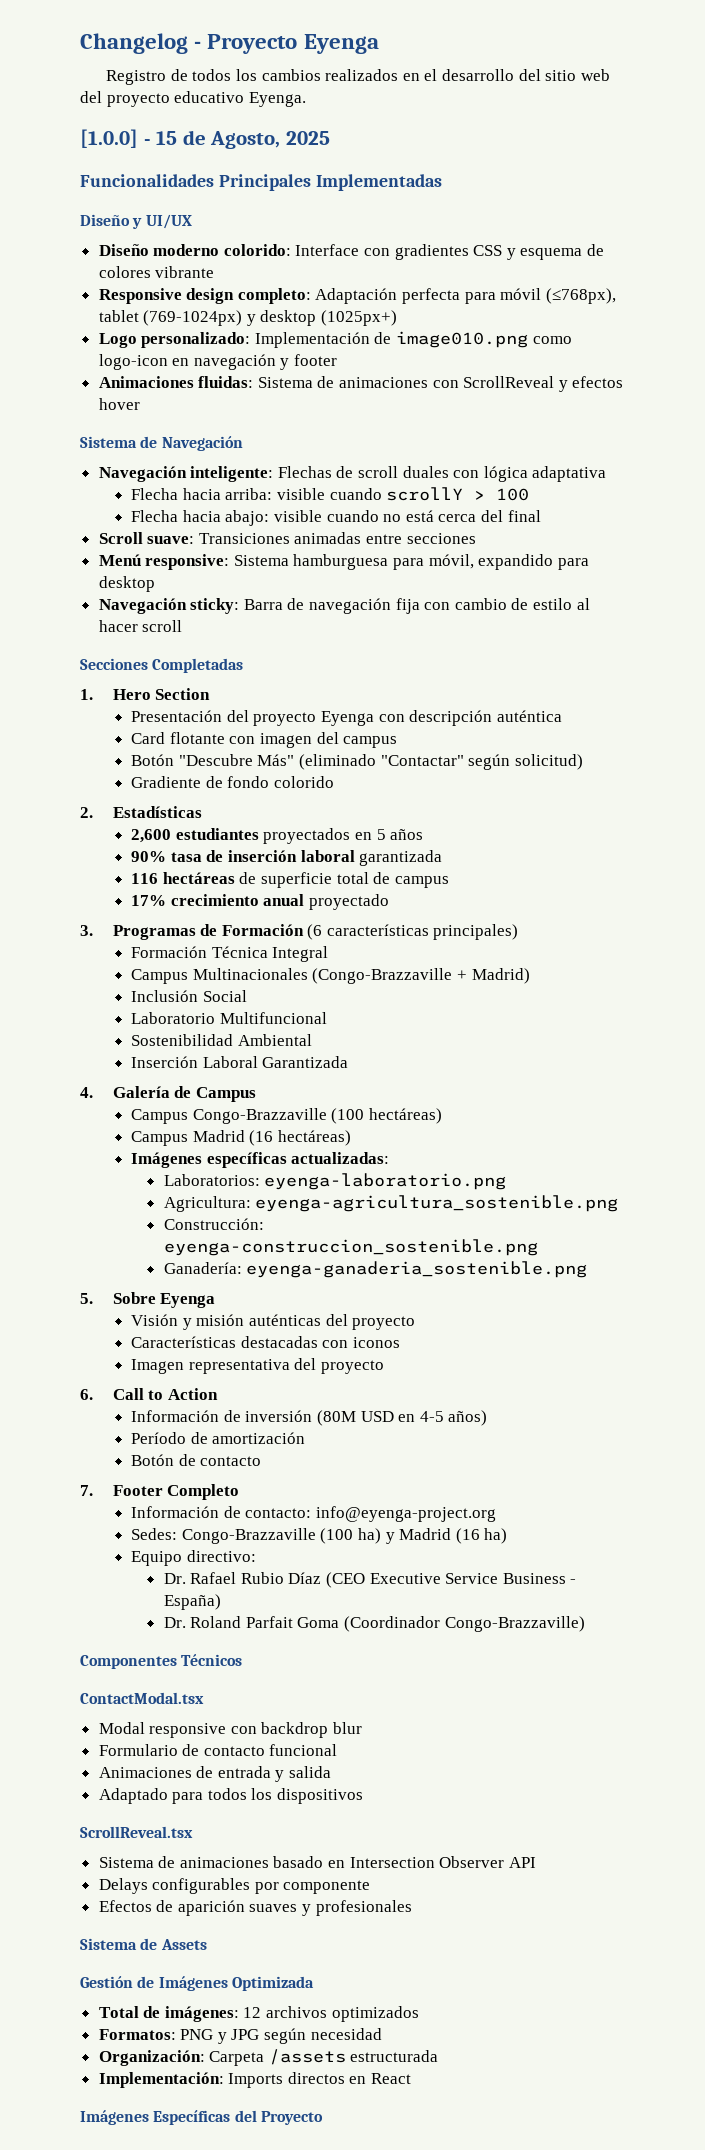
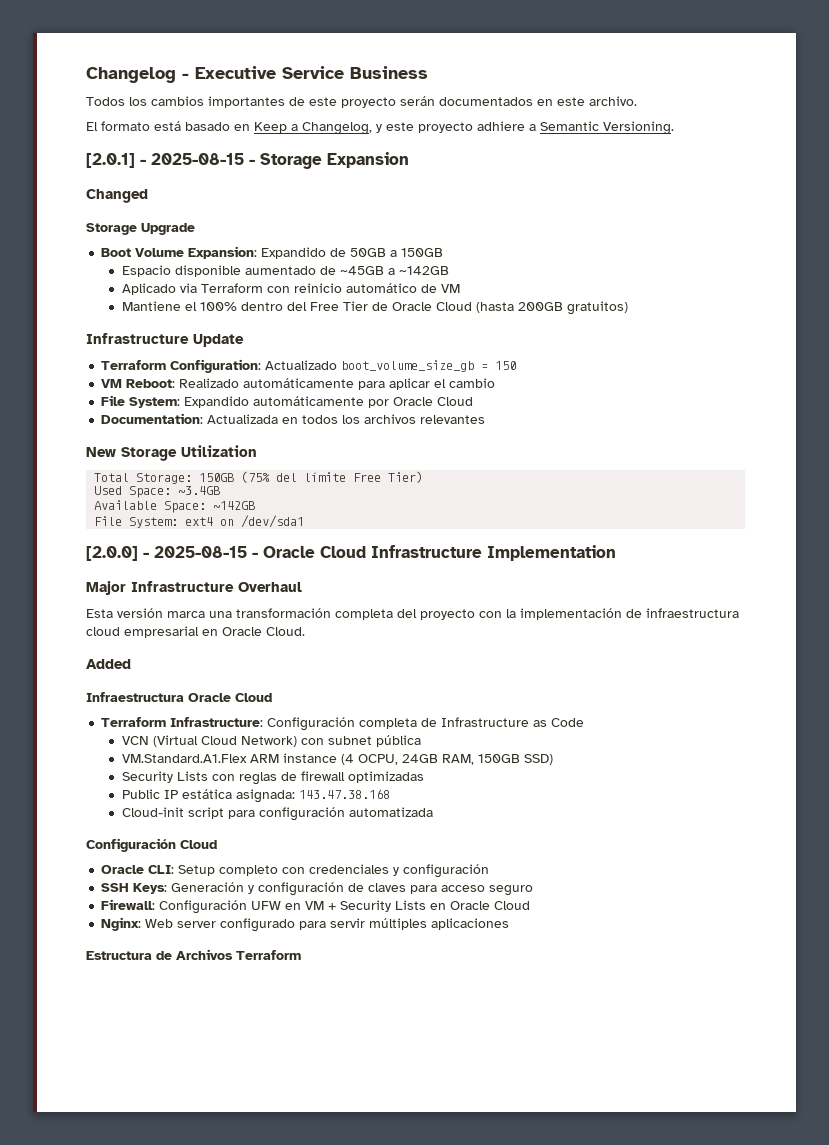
- Changelog - Proyecto Eyenga
- Registro de todos los cambios realizados en el desarrollo del sitio web del proyecto educativo Eyenga.
- [1.0.0] - 15 de Agosto, 2025
- Funcionalidades Principales Implementadas
- Diseño y UI/UX
- Diseño moderno colorido: Interface con gradientes CSS y esquema de colores vibrante
- Responsive design completo: Adaptación perfecta para móvil (≤768px), tablet (769-1024px) y desktop (1025px+)
- Logo personalizado: Implementación de image010.png como logo-icon en navegación y footer
- Animaciones fluidas: Sistema de animaciones con ScrollReveal y efectos hover
- Sistema de Navegación
- Navegación inteligente: Flechas de scroll duales con lógica adaptativa
- Flecha hacia arriba: visible cuando scrollY > 100
- Flecha hacia abajo: visible cuando no está cerca del final
- Scroll suave: Transiciones animadas entre secciones
- Menú responsive: Sistema hamburguesa para móvil, expandido para desktop
- Navegación sticky: Barra de navegación fija con cambio de estilo al hacer scroll
- Secciones Completadas
- 1. Hero Section
- Presentación del proyecto Eyenga con descripción auténtica
- Card flotante con imagen del campus
- Botón "Descubre Más" (eliminado "Contactar" según solicitud)
- Gradiente de fondo colorido
- 2. Estadísticas
- 2,600 estudiantes proyectados en 5 años
- 90% tasa de inserción laboral garantizada
- 116 hectáreas de superficie total de campus
- 17% crecimiento anual proyectado
- 3. Programas de Formación (6 características principales)
- Formación Técnica Integral
- Campus Multinacionales (Congo-Brazzaville + Madrid)
- Inclusión Social
- Laboratorio Multifuncional
- Sostenibilidad Ambiental
- Inserción Laboral Garantizada
- 4. Galería de Campus
- Campus Congo-Brazzaville (100 hectáreas)
- Campus Madrid (16 hectáreas)
- Imágenes específicas actualizadas:
- Laboratorios: eyenga-laboratorio.png
- Agricultura: eyenga-agricultura_sostenible.png
- Construcción: eyenga-construccion_sostenible.png
- Ganadería: eyenga-ganaderia_sostenible.png
- 5. Sobre Eyenga
- Visión y misión auténticas del proyecto
- Características destacadas con iconos
- Imagen representativa del proyecto
- 6. Call to Action
- Información de inversión (80M USD en 4-5 años)
- Período de amortización
- Botón de contacto
- 7. Footer Completo
- Información de contacto: info@eyenga-project.org
- Sedes: Congo-Brazzaville (100 ha) y Madrid (16 ha)
- Equipo directivo:
- Dr. Rafael Rubio Díaz (CEO Executive Service Business - España)
- Dr. Roland Parfait Goma (Coordinador Congo-Brazzaville)
- Componentes Técnicos
- ContactModal.tsx
- Modal responsive con backdrop blur
- Formulario de contacto funcional
- Animaciones de entrada y salida
- Adaptado para todos los dispositivos
- ScrollReveal.tsx
- Sistema de animaciones basado en Intersection Observer API
- Delays configurables por componente
- Efectos de aparición suaves y profesionales
- Sistema de Assets
- Gestión de Imágenes Optimizada
- Total de imágenes: 12 archivos optimizados
- Formatos: PNG y JPG según necesidad
- Organización: Carpeta /assets estructurada
- Implementación: Imports directos en React
- Imágenes Específicas del Proyecto
+ Changelog - Executive Service Business
+ Todos los cambios importantes de este proyecto serán documentados en este archivo.
+ El formato está basado en Keep a Changelog, y este proyecto adhiere a Semantic Versioning.
+ [2.0.1] - 2025-08-15 - Storage Expansion
+ Changed
+ Storage Upgrade
+ Boot Volume Expansion: Expandido de 50GB a 150GB
+ Espacio disponible aumentado de ~45GB a ~142GB
+ Aplicado via Terraform con reinicio automático de VM
+ Mantiene el 100% dentro del Free Tier de Oracle Cloud (hasta 200GB gratuitos)
+ Infrastructure Update
+ Terraform Configuration: Actualizado boot_volume_size_gb = 150
+ VM Reboot: Realizado automáticamente para aplicar el cambio
+ File System: Expandido automáticamente por Oracle Cloud
+ Documentation: Actualizada en todos los archivos relevantes
+ New Storage Utilization
+ Total Storage: 150GB (75% del límite Free Tier)
+ Used Space: ~3.4GB
+ Available Space: ~142GB
+ File System: ext4 on /dev/sda1
+ [2.0.0] - 2025-08-15 - Oracle Cloud Infrastructure Implementation
+ Major Infrastructure Overhaul
+ Esta versión marca una transformación completa del proyecto con la implementación de infraestructura cloud empresarial en Oracle Cloud.
+ Added
+ Infraestructura Oracle Cloud
+ Terraform Infrastructure: Configuración completa de Infrastructure as Code
+ VCN (Virtual Cloud Network) con subnet pública
+ VM.Standard.A1.Flex ARM instance (4 OCPU, 24GB RAM, 150GB SSD)
+ Security Lists con reglas de firewall optimizadas
+ Public IP estática asignada: 143.47.38.168
+ Cloud-init script para configuración automatizada
+ Configuración Cloud
+ Oracle CLI: Setup completo con credenciales y configuración
+ SSH Keys: Generación y configuración de claves para acceso seguro
+ Firewall: Configuración UFW en VM + Security Lists en Oracle Cloud
+ Nginx: Web server configurado para servir múltiples aplicaciones
+ Estructura de Archivos Terraform

